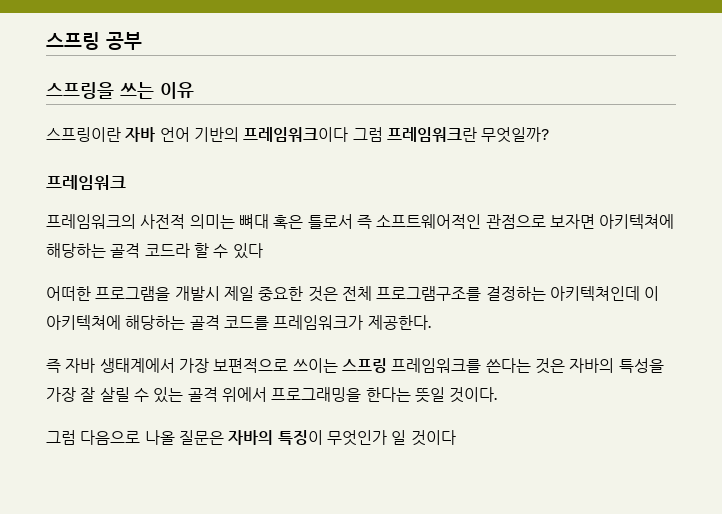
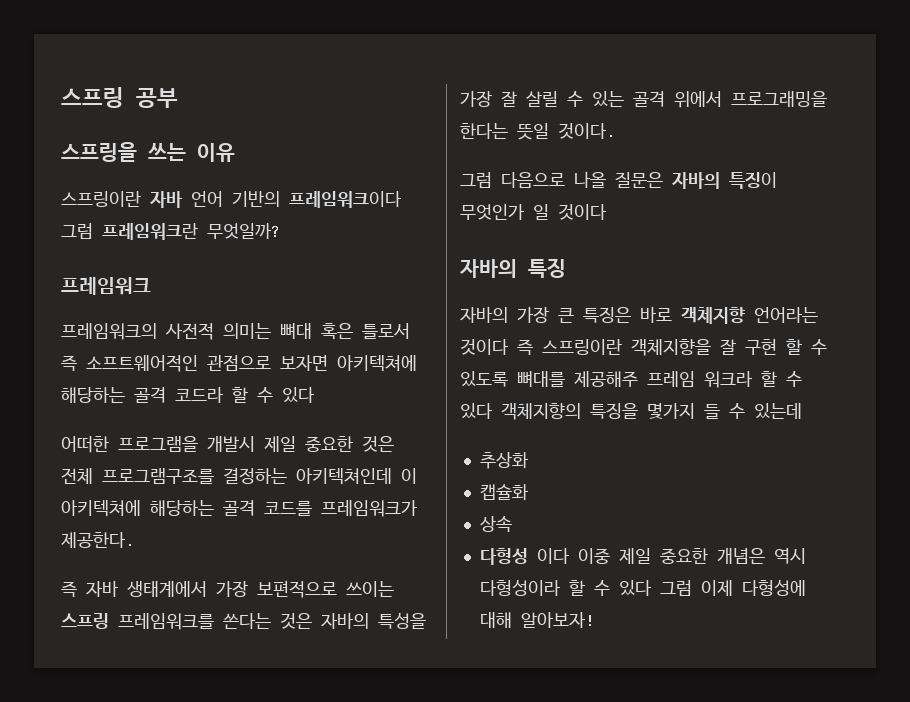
+ 자바의 특징
+ 자바의 가장 큰 특징은 바로 객체지향 언어라는 것이다 즉 스프링이란 객체지향을 잘 구현 할 수 있도록 뼈대를 제공해주 프레임 워크라 할 수 있다 객체지향의 특징을 몇가지 들 수 있는데
+ 추상화
+ 캡슐화
+ 상속
+ 다형성 이다 이중 제일 중요한 개념은 역시 다형성이라 할 수 있다 그럼 이제 다형성에 대해 알아보자!

